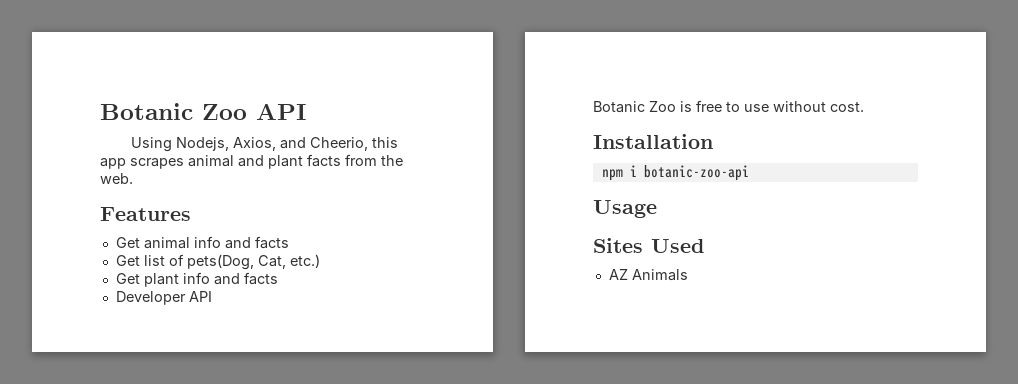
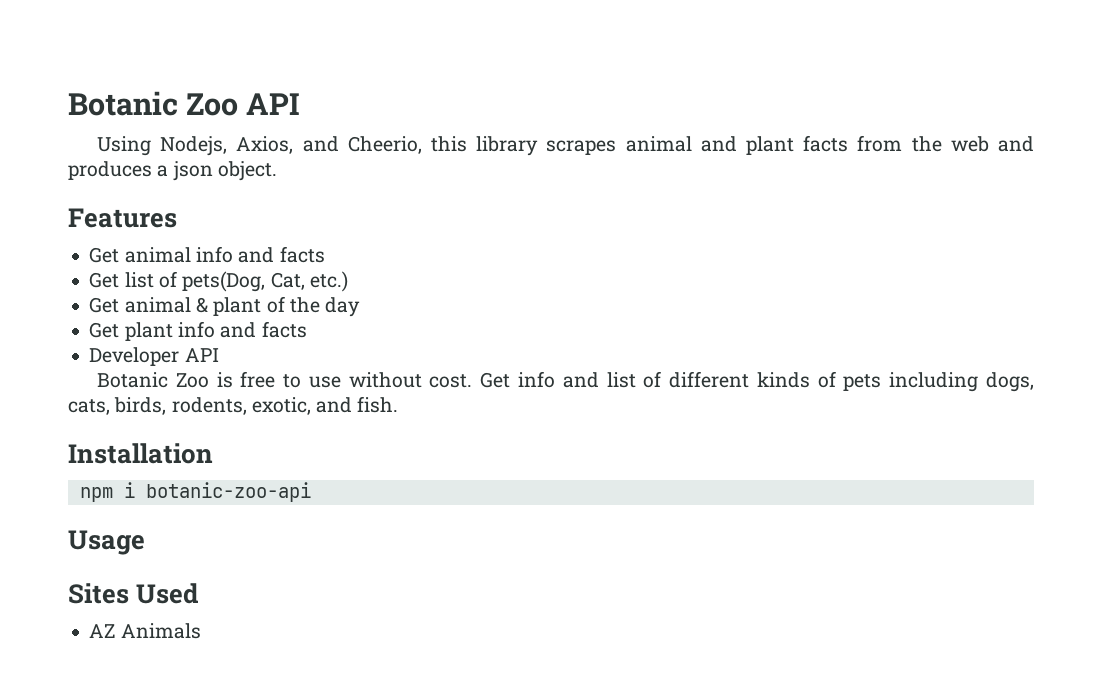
- Using Nodejs, Axios, and Cheerio, this app scrapes animal and plant facts from the web.
+ Using Nodejs, Axios, and Cheerio, this library scrapes animal and plant facts from the web and produces a json object.
+ Get animal & plant of the day
+ Get info and list of different kinds of pets including dogs, cats, birds, rodents, exotic, and fish.

